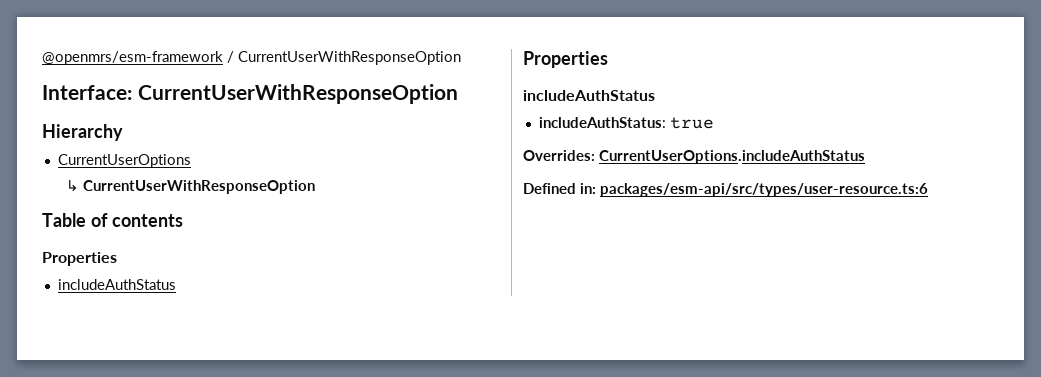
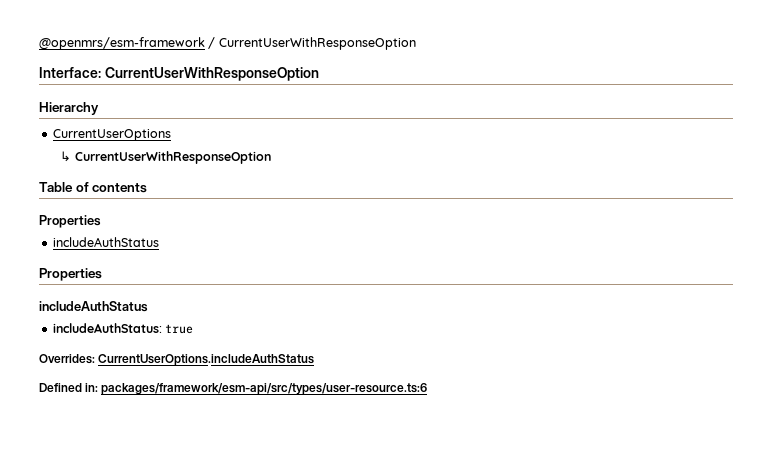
- Defined in: packages/esm-api/src/types/user-resource.ts:6
+ Defined in: packages/framework/esm-api/src/types/user-resource.ts:6

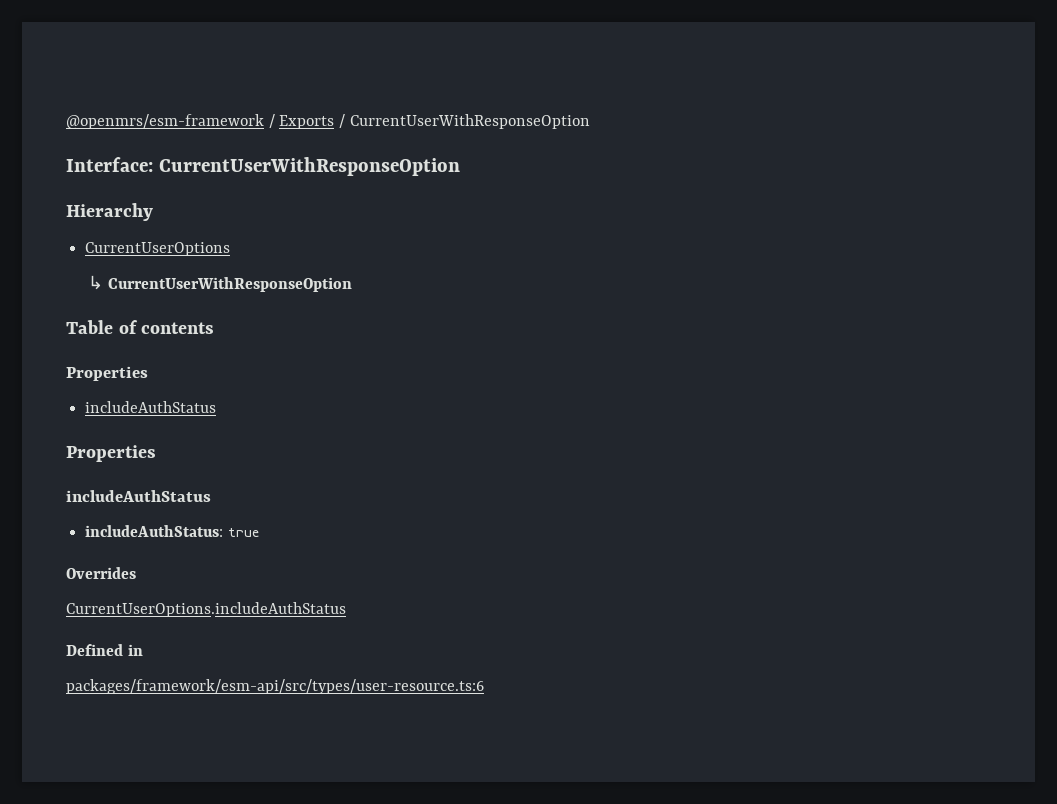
- @openmrs/esm-framework / CurrentUserWithResponseOption
+ @openmrs/esm-framework / Exports / CurrentUserWithResponseOption
- Overrides: CurrentUserOptions.includeAuthStatus
+ Overrides
+ CurrentUserOptions.includeAuthStatus
- Defined in: packages/framework/esm-api/src/types/user-resource.ts:6
+ Defined in
+ packages/framework/esm-api/src/types/user-resource.ts:6

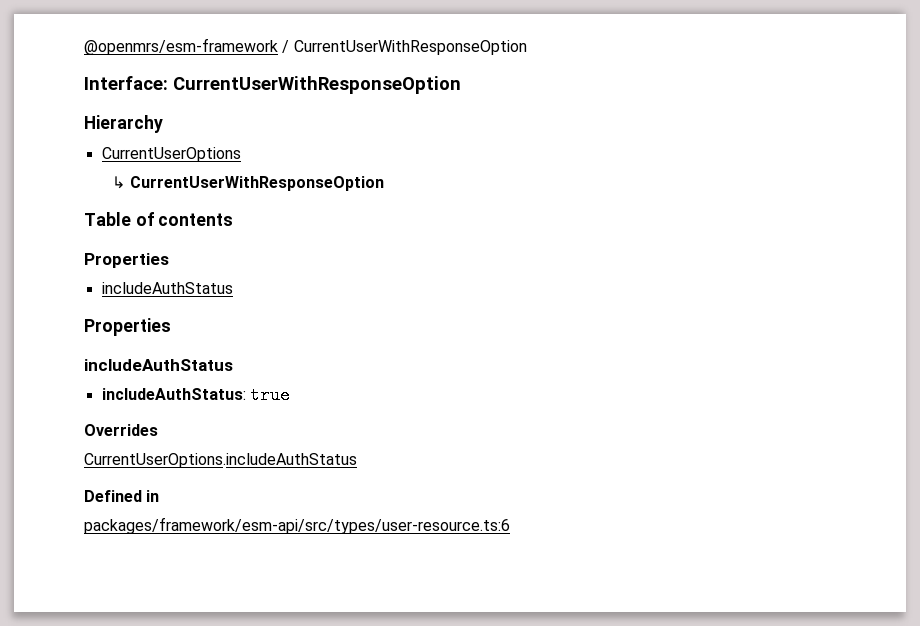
- @openmrs/esm-framework / Exports / CurrentUserWithResponseOption
+ @openmrs/esm-framework / CurrentUserWithResponseOption

